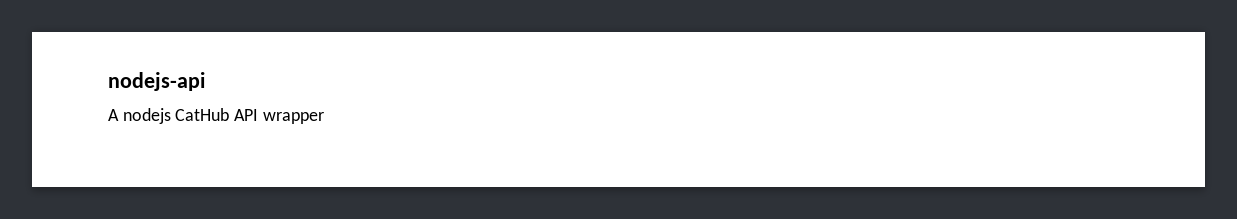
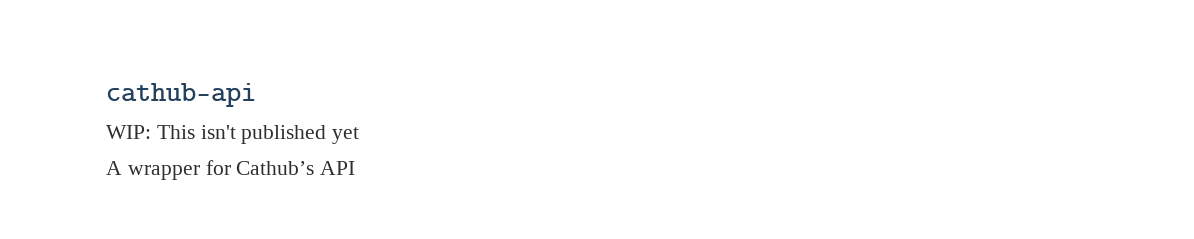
- nodejs-api
- A nodejs CatHub API wrapper
+ cathub-api
+ WIP: This isn't published yet
+ A wrapper for Cathub’s API

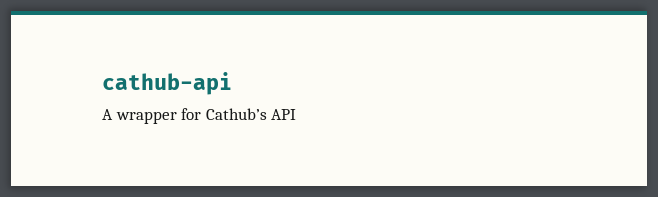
- WIP: This isn't published yet

